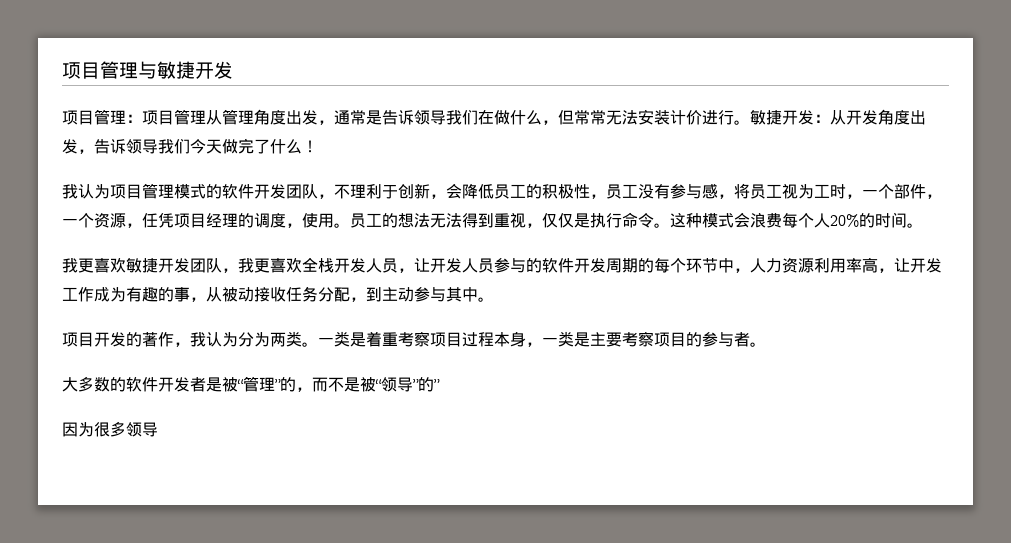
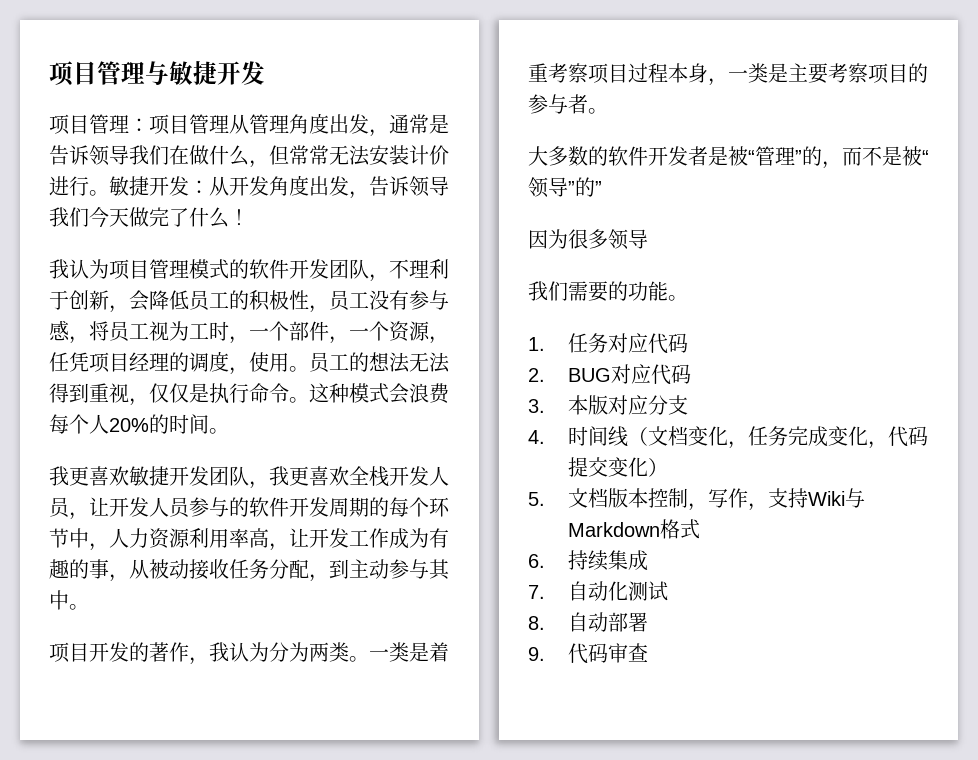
+ 我们需要的功能。
+ 1.任务对应代码
+ 2. BUG对应代码
+ 3.本版对应分支
+ 4.时间线（文档变化，任务完成变化，代码提交变化）
+ 5.文档版本控制，写作，支持Wiki与Markdown格式
+ 6.持续集成
+ 7.自动化测试
+ 8.自动部署
+ 9.代码审查

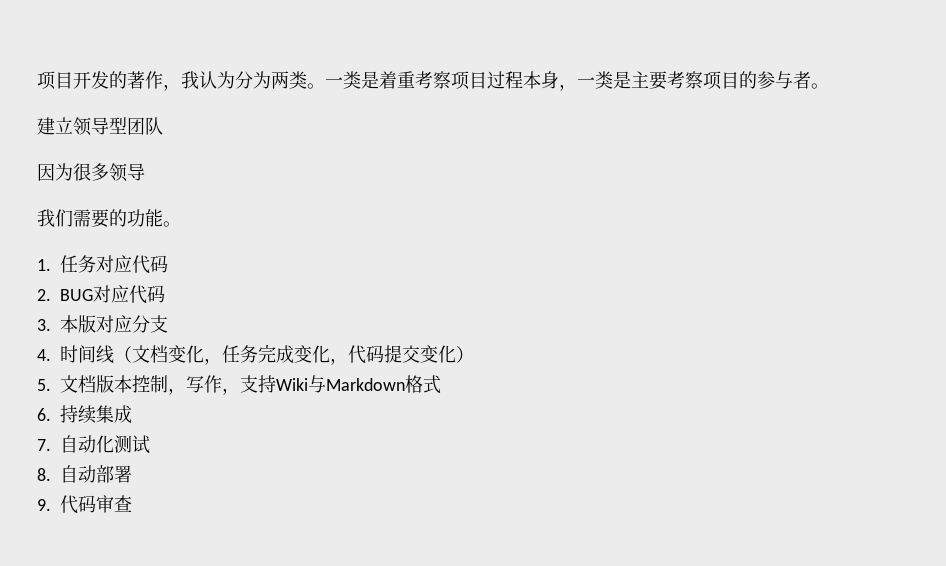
- 项目管理与敏捷开发
- 项目管理：项目管理从管理角度出发，通常是告诉领导我们在做什么，但常常无法安装计价进行。敏捷开发：从开发角度出发，告诉领导我们今天做完了什么！
- 我认为项目管理模式的软件开发团队，不理利于创新，会降低员工的积极性，员工没有参与感，将员工视为工时，一个部件，一个资源，任凭项目经理的调度，使用。员工的想法无法得到重视，仅仅是执行命令。这种模式会浪费每个人20%的时间。
- 我更喜欢敏捷开发团队，我更喜欢全栈开发人员，让开发人员参与的软件开发周期的每个环节中，人力资源利用率高，让开发工作成为有趣的事，从被动接收任务分配，到主动参与其中。
- 大多数的软件开发者是被“管理”的，而不是被“领导”的”
+ 建立领导型团队

